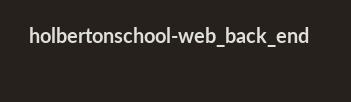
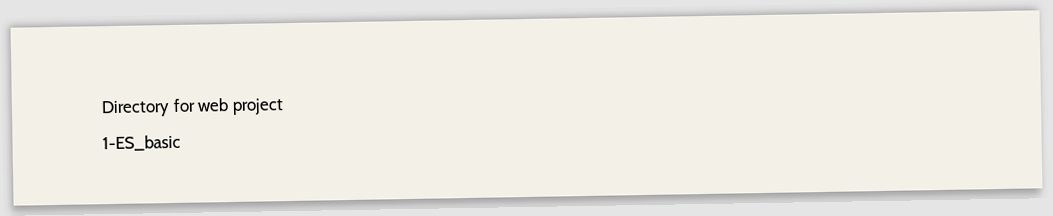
- holbertonschool-web_back_end
+ Directory for web project
+ 1-ES_basic

